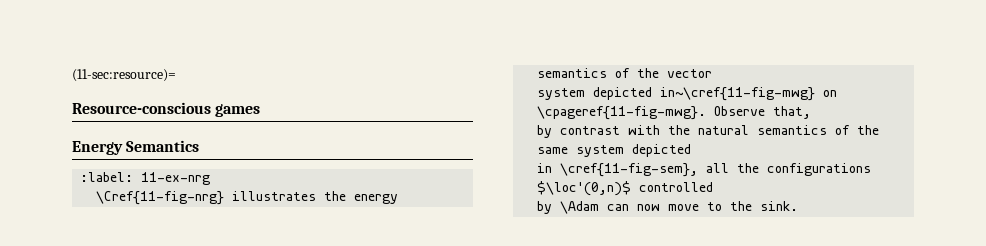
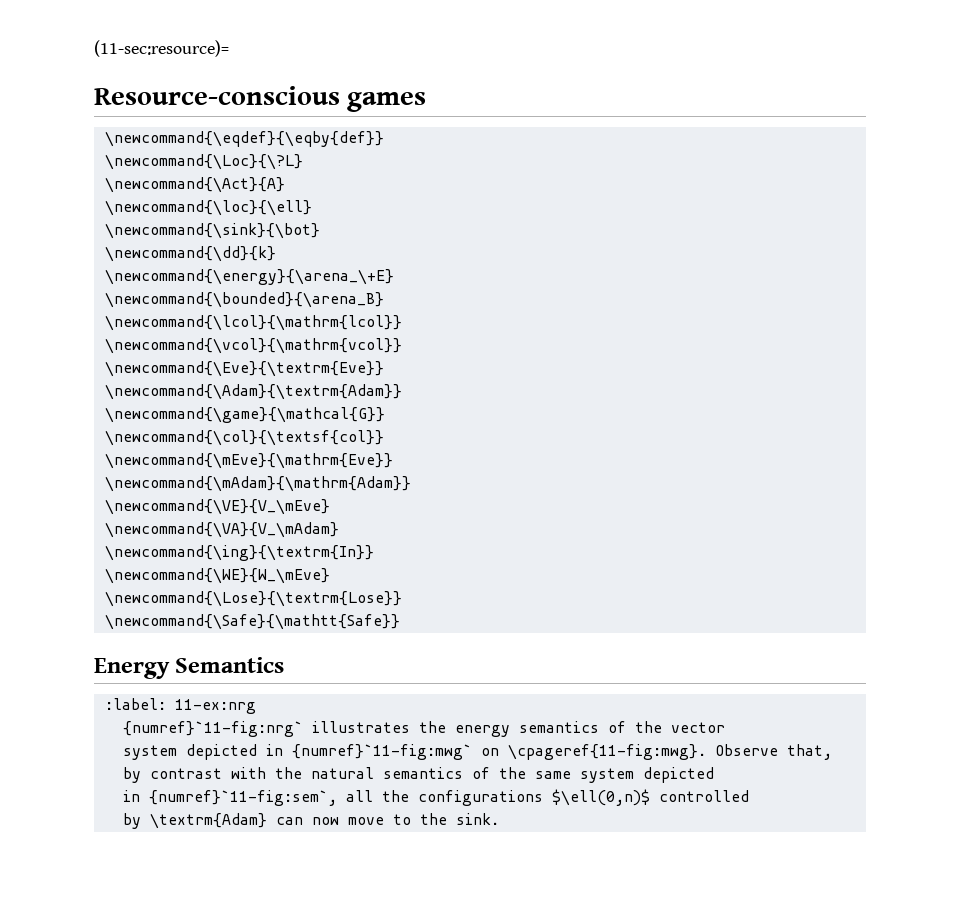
+ \newcommand{\eqdef}{\eqby{def}}
+ \newcommand{\Loc}{\?L}
+ \newcommand{\Act}{A}
+ \newcommand{\loc}{\ell}
+ \newcommand{\sink}{\bot}
+ \newcommand{\dd}{k}
+ \newcommand{\energy}{\arena_\+E}
+ \newcommand{\bounded}{\arena_B}
+ \newcommand{\lcol}{\mathrm{lcol}}
+ \newcommand{\vcol}{\mathrm{vcol}}
+ \newcommand{\Eve}{\textrm{Eve}}
+ \newcommand{\Adam}{\textrm{Adam}}
+ \newcommand{\game}{\mathcal{G}}
+ \newcommand{\col}{\textsf{col}}
+ \newcommand{\mEve}{\mathrm{Eve}}
+ \newcommand{\mAdam}{\mathrm{Adam}}
+ \newcommand{\VE}{V_\mEve}
+ \newcommand{\VA}{V_\mAdam}
+ \newcommand{\ing}{\textrm{In}}
+ \newcommand{\WE}{W_\mEve}
+ \newcommand{\Lose}{\textrm{Lose}}
+ \newcommand{\Safe}{\mathtt{Safe}}
- :label: 11-ex-nrg
- \Cref{11-fig-nrg} illustrates the energy semantics of the vector
+ :label: 11-ex:nrg
+ {numref}`11-fig:nrg` illustrates the energy semantics of the vector
- system depicted in~\cref{11-fig-mwg} on \cpageref{11-fig-mwg}.
+ system depicted in {numref}`11-fig:mwg` on \cpageref{11-fig:mwg}.
- in \cref{11-fig-sem}, all the configurations $\loc'(0,n)$ controlled
+ in {numref}`11-fig:sem`, all the configurations $\ell(0,n)$ controlled
- by \Adam can now move to the sink.
+ by \textrm{Adam} can now move to the sink.

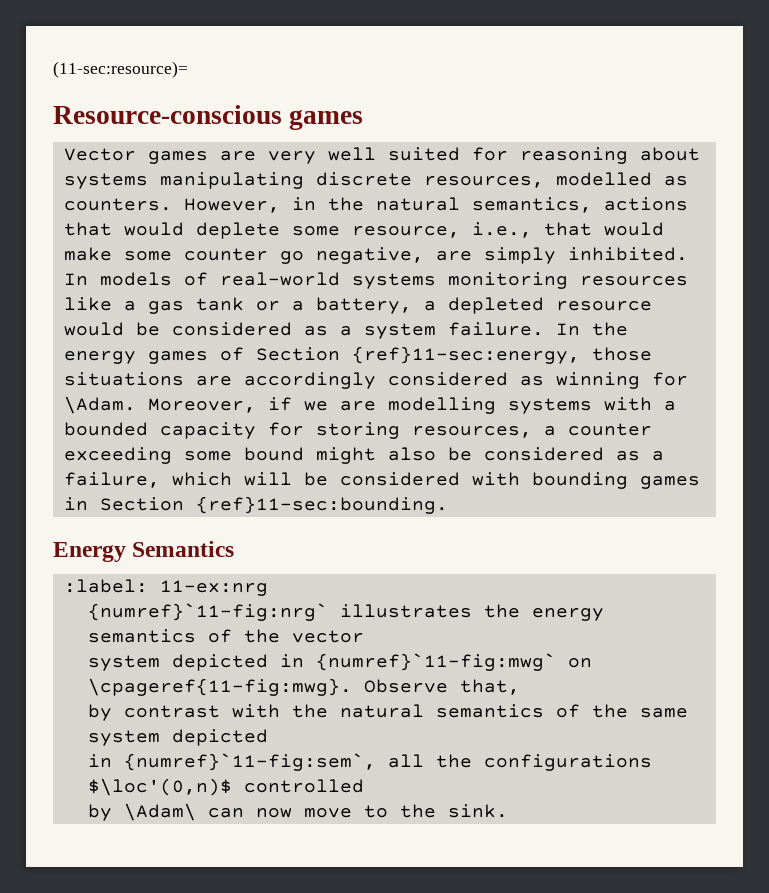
- \newcommand{\eqdef}{\eqby{def}}
- \newcommand{\Loc}{\?L}
- \newcommand{\Act}{A}
- \newcommand{\loc}{\ell}
- \newcommand{\sink}{\bot}
- \newcommand{\dd}{k}
- \newcommand{\energy}{\arena_\+E}
- \newcommand{\bounded}{\arena_B}
- \newcommand{\lcol}{\mathrm{lcol}}
- \newcommand{\vcol}{\mathrm{vcol}}
- \newcommand{\Eve}{\textrm{Eve}}
- \newcommand{\Adam}{\textrm{Adam}}
- \newcommand{\game}{\mathcal{G}}
- \newcommand{\col}{\textsf{col}}
- \newcommand{\mEve}{\mathrm{Eve}}
- \newcommand{\mAdam}{\mathrm{Adam}}
- \newcommand{\VE}{V_\mEve}
- \newcommand{\VA}{V_\mAdam}
- \newcommand{\ing}{\textrm{In}}
- \newcommand{\WE}{W_\mEve}
- \newcommand{\Lose}{\textrm{Lose}}
- \newcommand{\Safe}{\mathtt{Safe}}
+ Vector games are very well suited for reasoning about systems manipulating discrete resources, modelled as counters. However, in the natural semantics, actions that would deplete some resource, i.e., that would make some counter go negative, are simply inhibited. In models of real-world systems monitoring resources like a gas tank or a battery, a depleted resource would be considered as a system failure. In the energy games of Section {ref}11-sec:energy, those situations are accordingly considered as winning for \Adam. Moreover, if we are modelling systems with a bounded capacity for storing resources, a counter exceeding some bound might also be considered as a failure, which will be considered with bounding games in Section {ref}11-sec:bounding.
- in {numref}`11-fig:sem`, all the configurations $\ell(0,n)$ controlled
+ in {numref}`11-fig:sem`, all the configurations $\loc'(0,n)$ controlled
- by \textrm{Adam} can now move to the sink.
+ by \Adam\ can now move to the sink.

